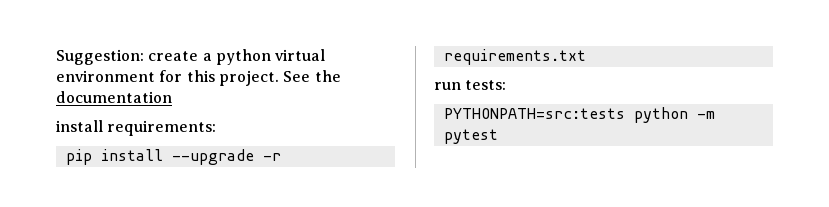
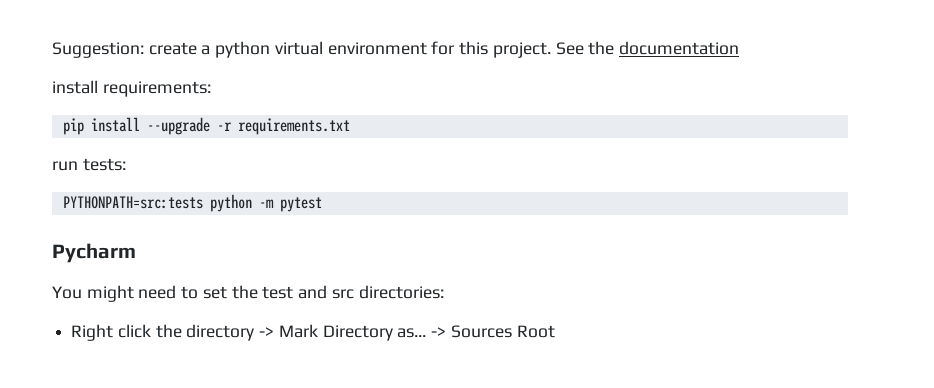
+ Pycharm
+ You might need to set the test and src directories:
+ Right click the directory -> Mark Directory as... -> Sources Root

